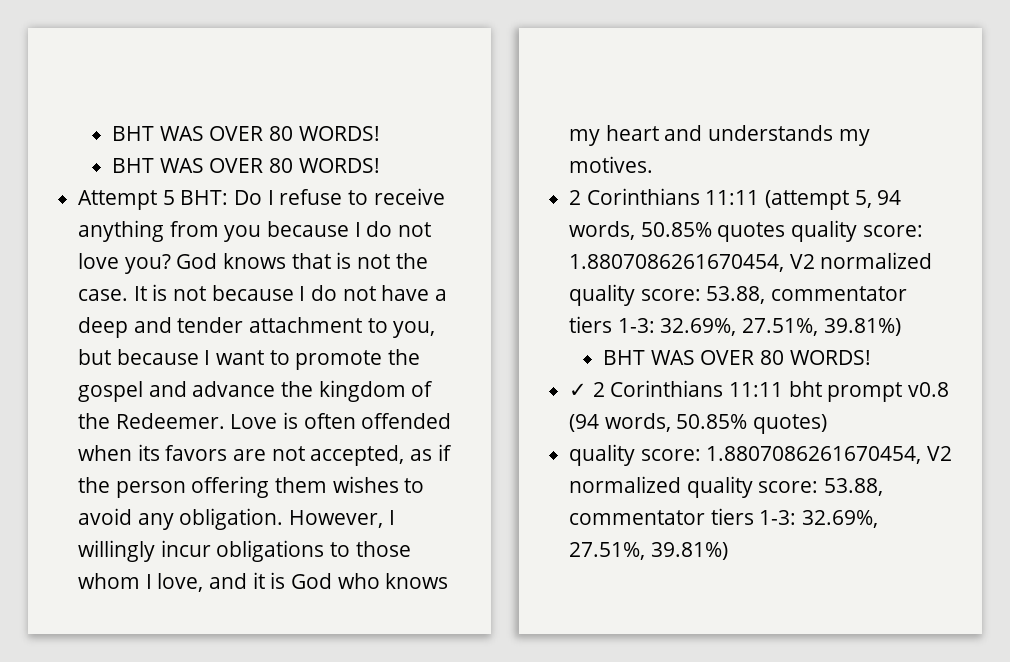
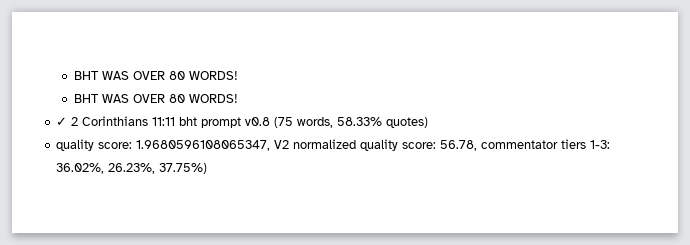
- Attempt 5 BHT: Do I refuse to receive anything from you because I do not love you? God knows that is not the case. It is not because I do not have a deep and tender attachment to you, but because I want to promote the gospel and advance the kingdom of the Redeemer. Love is often offended when its favors are not accepted, as if the person offering them wishes to avoid any obligation. However, I willingly incur obligations to those whom I love, and it is God who knows my heart and understands my motives.
- 2 Corinthians 11:11 (attempt 5, 94 words, 50.85% quotes quality score: 1.8807086261670454, V2 normalized quality score: 53.88, commentator tiers 1-3: 32.69%, 27.51%, 39.81%)
- BHT WAS OVER 80 WORDS!
- ✓ 2 Corinthians 11:11 bht prompt v0.8 (94 words, 50.85% quotes)
- quality score: 1.8807086261670454, V2 normalized quality score: 53.88, commentator tiers 1-3: 32.69%, 27.51%, 39.81%)
+ ✓ 2 Corinthians 11:11 bht prompt v0.8 (75 words, 58.33% quotes)
+ quality score: 1.9680596108065347, V2 normalized quality score: 56.78, commentator tiers 1-3: 36.02%, 26.23%, 37.75%)

